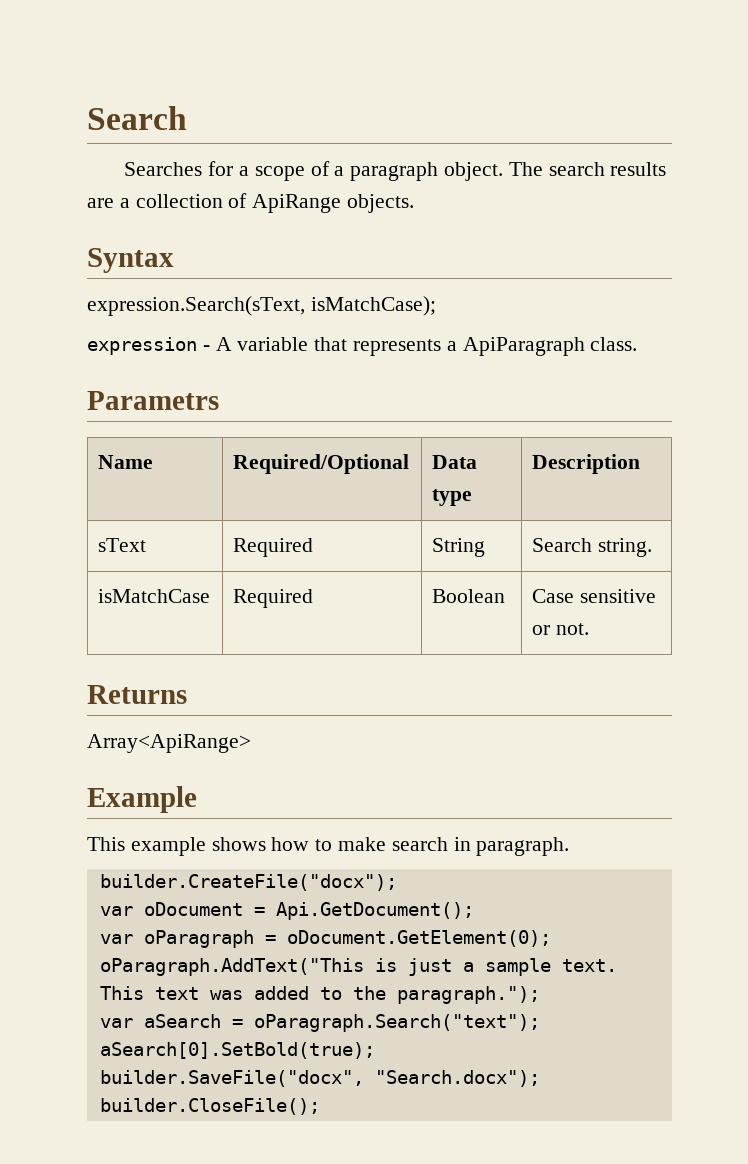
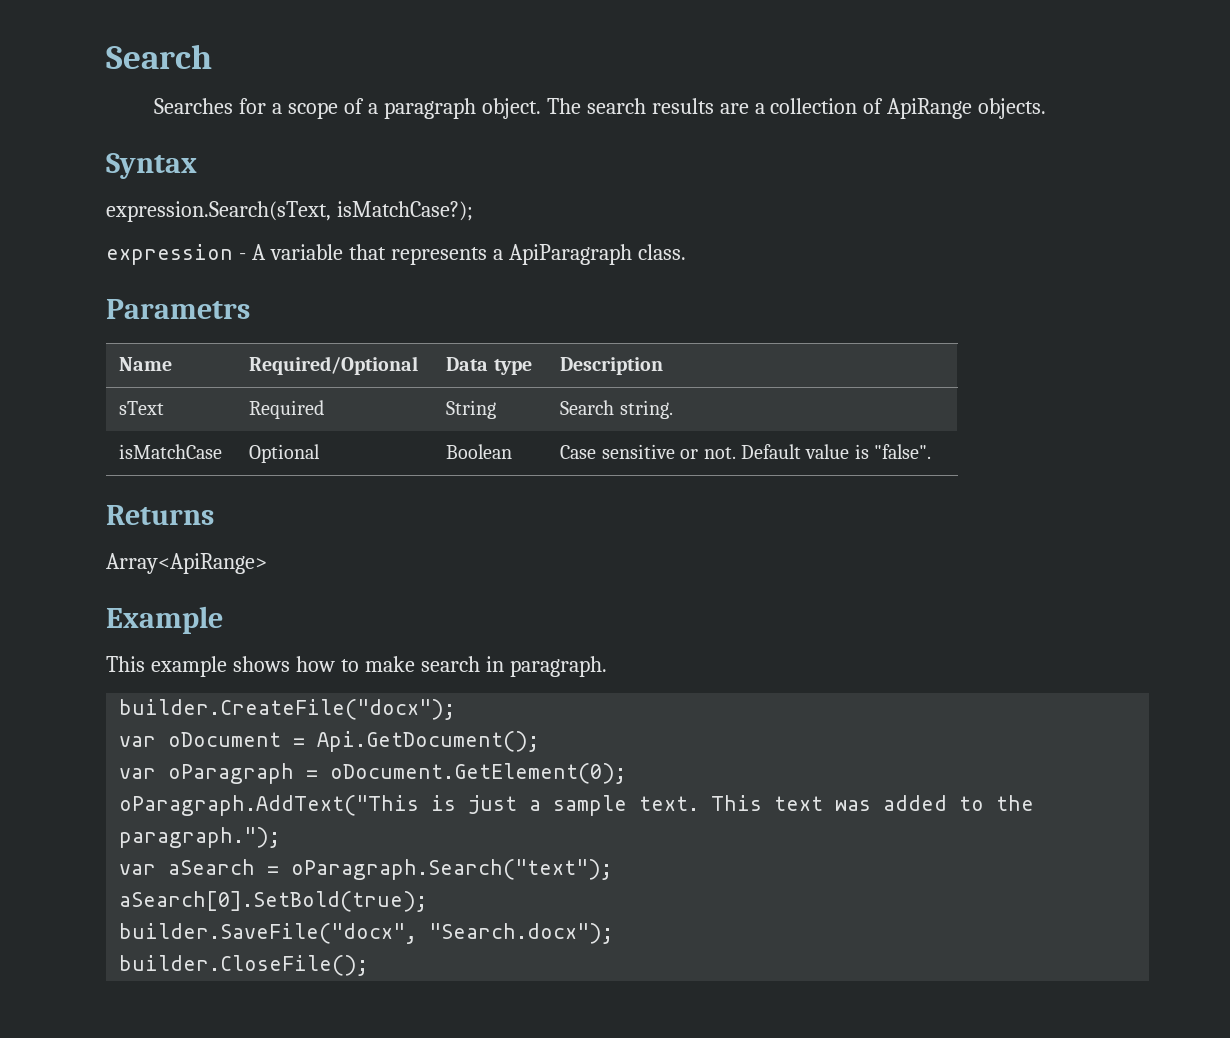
- expression.Search(sText, isMatchCase);
+ expression.Search(sText, isMatchCase?);
- isMatchCase | Required | Boolean | Case sensitive or not.
+ isMatchCase | Optional | Boolean | Case sensitive or not. Default value is "false".

